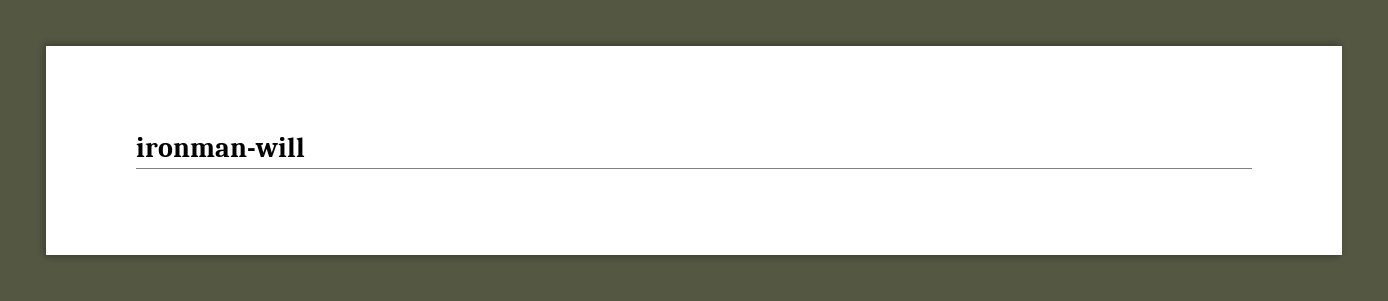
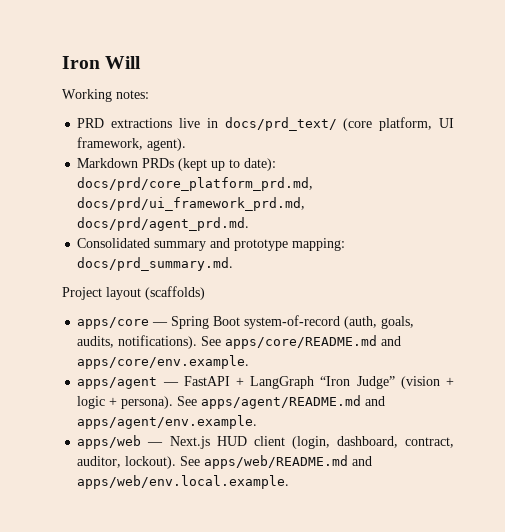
- ironman-will
+ Iron Will
+ Working notes:
+ PRD extractions live in docs/prd_text/ (core platform, UI framework, agent).
+ Markdown PRDs (kept up to date): docs/prd/core_platform_prd.md, docs/prd/ui_framework_prd.md, docs/prd/agent_prd.md.
+ Consolidated summary and prototype mapping: docs/prd_summary.md.
+ Project layout (scaffolds)
+ apps/core — Spring Boot system-of-record (auth, goals, audits, notifications). See apps/core/README.md and apps/core/env.example.
+ apps/agent — FastAPI + LangGraph “Iron Judge” (vision + logic + persona). See apps/agent/README.md and apps/agent/env.example.
+ apps/web — Next.js HUD client (login, dashboard, contract, auditor, lockout). See apps/web/README.md and apps/web/env.local.example.

